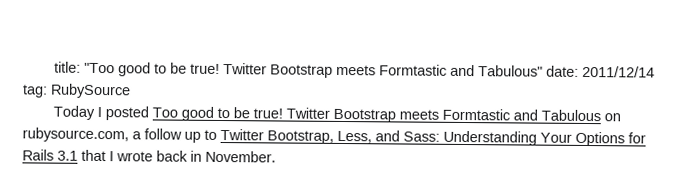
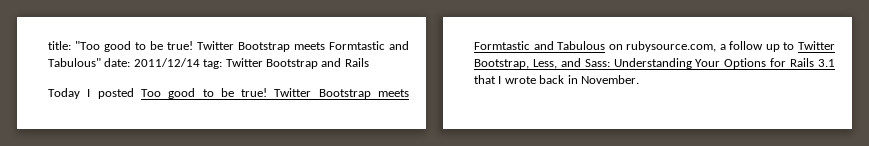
- Twitter Bootstrap meets Formtastic and Tabulous" date: 2011/12/14 tag: RubySource
+ Twitter Bootstrap meets Formtastic and Tabulous" date: 2011/12/14 tag: Twitter Bootstrap and Rails

